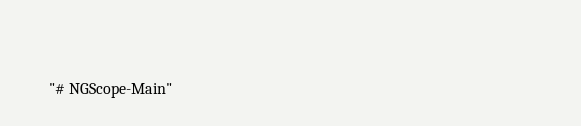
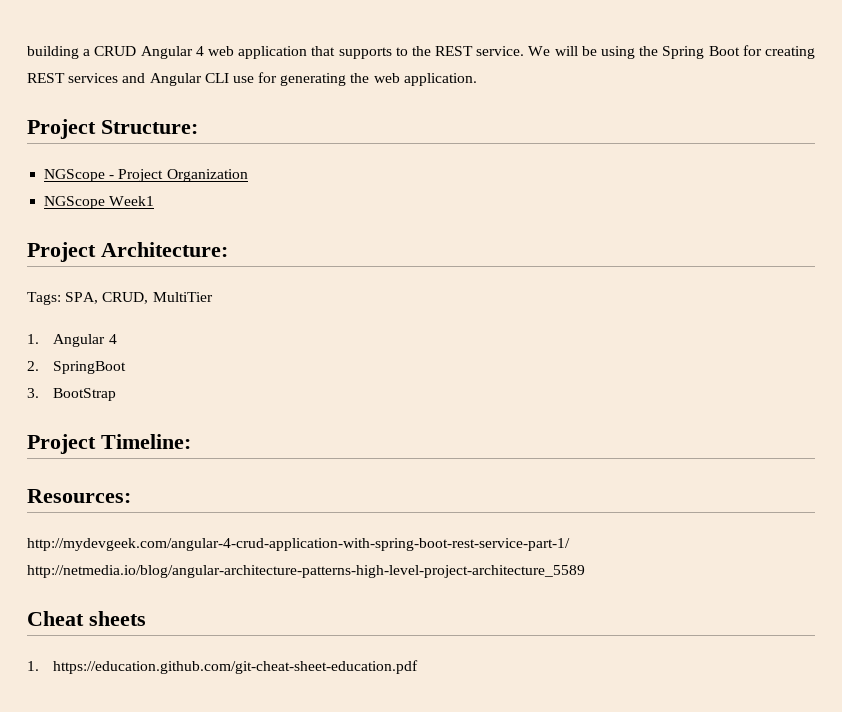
- "# NGScope-Main"
+ building a CRUD Angular 4 web application that supports to the REST service. We will be using the Spring Boot for creating REST services and Angular CLI use for generating the web application.
+ Project Structure:
+ NGScope - Project Organization
+ NGScope Week1
+ Project Architecture:
+ Tags: SPA, CRUD, MultiTier
+ 1. Angular 4
+ 2. SpringBoot
+ 3. BootStrap
+ Project Timeline:
+ Resources:
+ http://mydevgeek.com/angular-4-crud-application-with-spring-boot-rest-service-part-1/ http://netmedia.io/blog/angular-architecture-patterns-high-level-project-architecture_5589
+ Cheat sheets
+ 1. https://education.github.com/git-cheat-sheet-education.pdf

